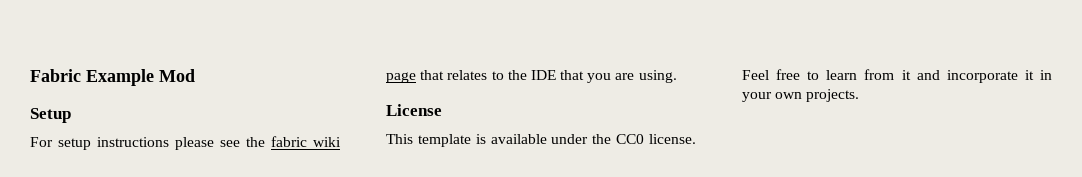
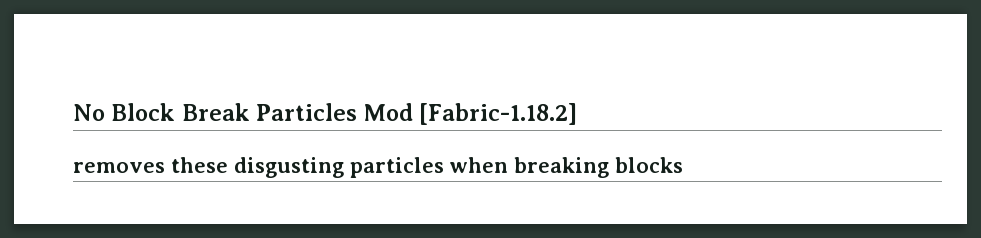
- Fabric Example Mod
- Setup
- For setup instructions please see the fabric wiki page that relates to the IDE that you are using.
- License
- This template is available under the CC0 license. Feel free to learn from it and incorporate it in your own projects.
+ No Block Break Particles Mod [Fabric-1.18.2]
+ removes these disgusting particles when breaking blocks

